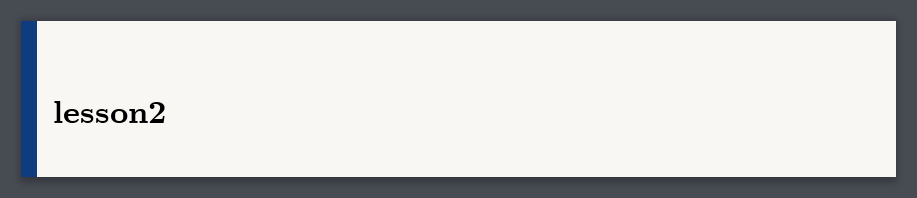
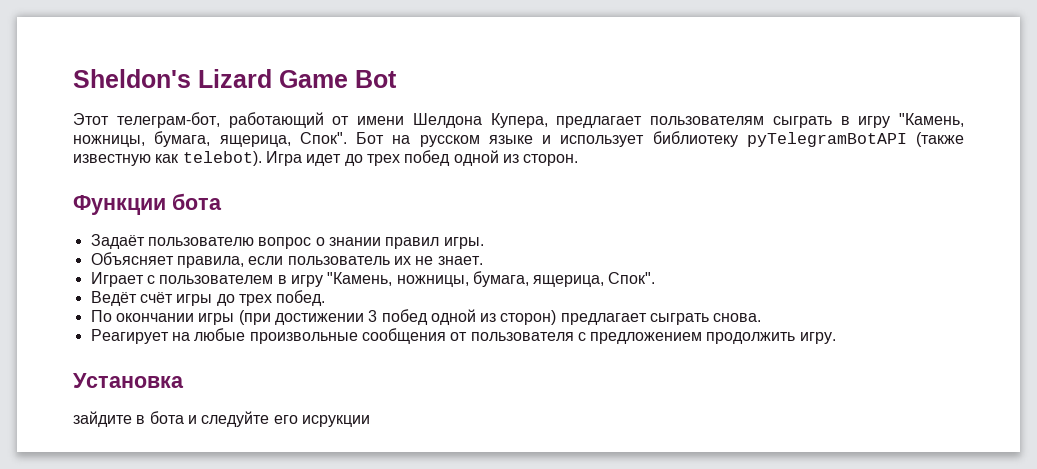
- lesson2
+ Sheldon's Lizard Game Bot
+ Этот телеграм-бот, работающий от имени Шелдона Купера, предлагает пользователям сыграть в игру "Камень, ножницы, бумага, ящерица, Спок". Бот на русском языке и использует библиотеку pyTelegramBotAPI (также известную как telebot). Игра идет до трех побед одной из сторон.
+ Функции бота
+ Задаёт пользователю вопрос о знании правил игры.
+ Объясняет правила, если пользователь их не знает.
+ Играет с пользователем в игру "Камень, ножницы, бумага, ящерица, Спок".
+ Ведёт счёт игры до трех побед.
+ По окончании игры (при достижении 3 побед одной из сторон) предлагает сыграть снова.
+ Реагирует на любые произвольные сообщения от пользователя с предложением продолжить игру.
+ Установка
+ зайдите в бота и следуйте его исрукции

